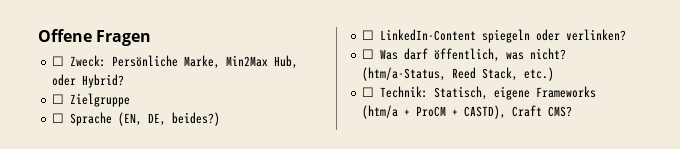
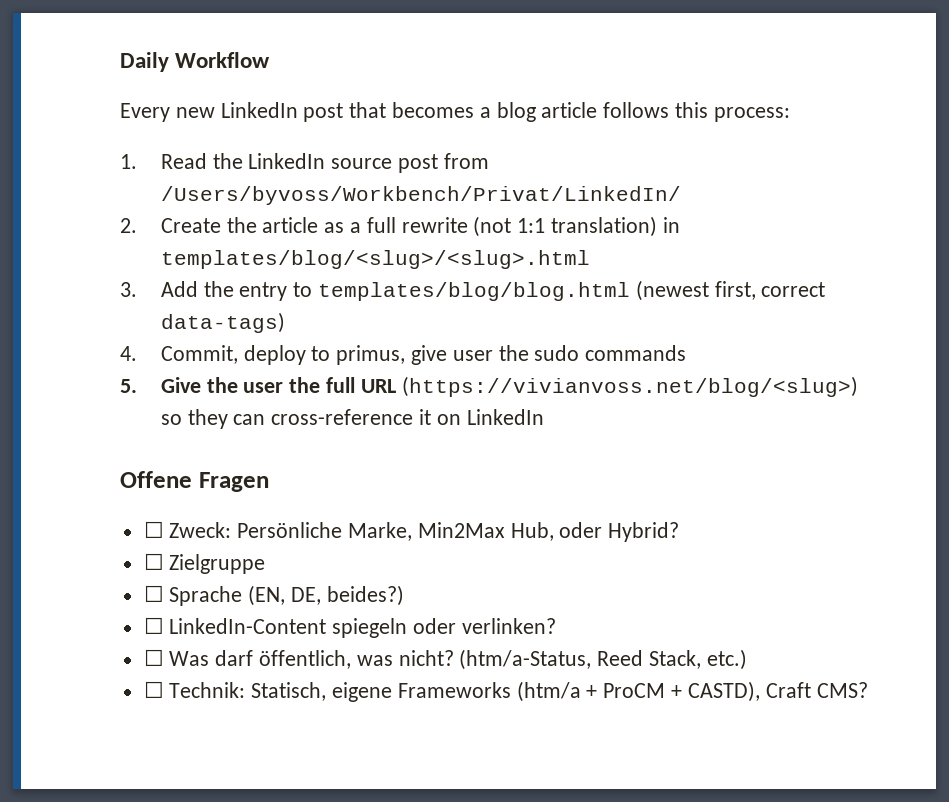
+ Daily Workflow
+ Every new LinkedIn post that becomes a blog article follows this process:
+ 1. Read the LinkedIn source post from /Users/byvoss/Workbench/Privat/LinkedIn/
+ 2. Create the article as a full rewrite (not 1:1 translation) in templates/blog/<slug>/<slug>.html
+ 3. Add the entry to templates/blog/blog.html (newest first, correct data-tags)
+ 4. Commit, deploy to primus, give user the sudo commands
+ 5. Give the user the full URL (https://vivianvoss.net/blog/<slug>) so they can cross-reference it on LinkedIn

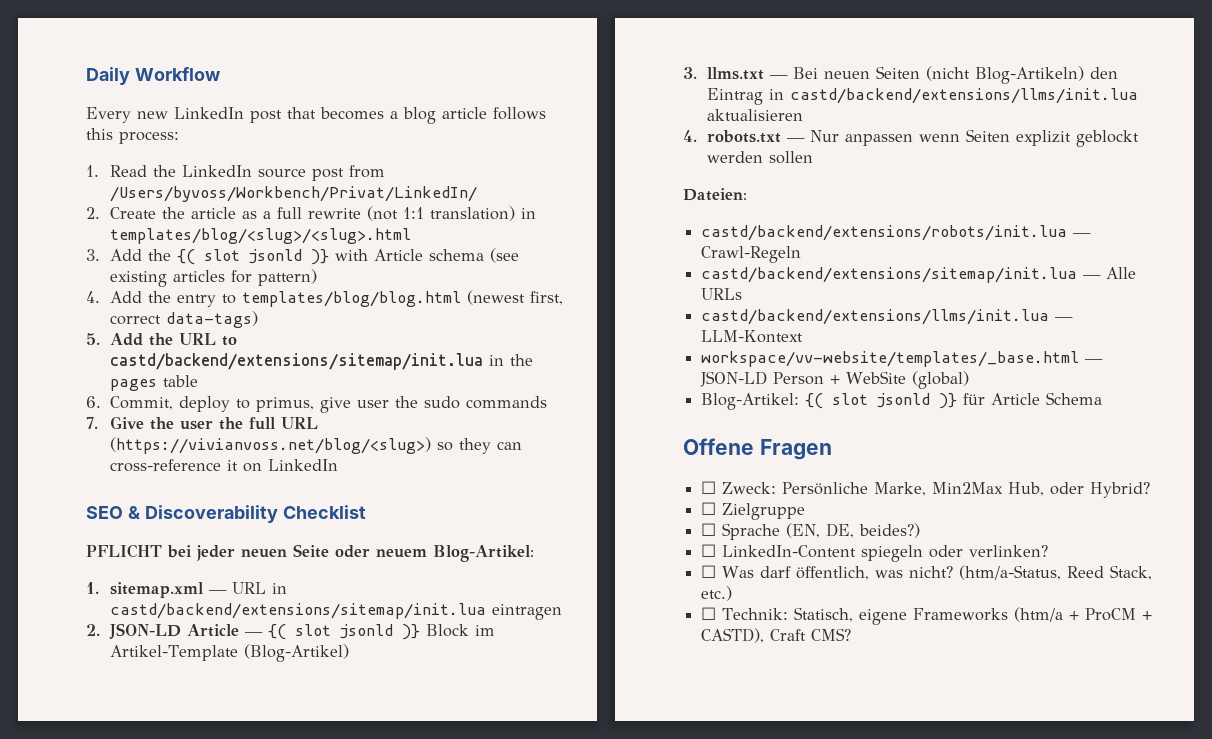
- 3. Add the entry to templates/blog/blog.html (newest first, correct data-tags)
+ 3. Add the {( slot jsonld )} with Article schema (see existing articles for pattern)
+ 4. Add the entry to templates/blog/blog.html (newest first, correct data-tags)
- 4. Commit, deploy to primus, give user the sudo commands
+ 5. Add the URL to castd/backend/extensions/sitemap/init.lua in the pages table
+ 6. Commit, deploy to primus, give user the sudo commands
- 5. Give the user the full URL (https://vivianvoss.net/blog/<slug>) so they can cross-reference it on LinkedIn
+ 7. Give the user the full URL (https://vivianvoss.net/blog/<slug>) so they can cross-reference it on LinkedIn
+ SEO & Discoverability Checklist
+ PFLICHT bei jeder neuen Seite oder neuem Blog-Artikel:
+ 1. sitemap.xml — URL in castd/backend/extensions/sitemap/init.lua eintragen
+ 2. JSON-LD Article — {( slot jsonld )} Block im Artikel-Template (Blog-Artikel)
+ 3. llms.txt — Bei neuen Seiten (nicht Blog-Artikeln) den Eintrag in castd/backend/extensions/llms/init.lua aktualisieren
+ 4. robots.txt — Nur anpassen wenn Seiten explizit geblockt werden sollen
+ Dateien:
+ castd/backend/extensions/robots/init.lua — Crawl-Regeln
+ castd/backend/extensions/sitemap/init.lua — Alle URLs
+ castd/backend/extensions/llms/init.lua — LLM-Kontext
+ workspace/vv-website/templates/_base.html — JSON-LD Person + WebSite (global)
+ Blog-Artikel: {( slot jsonld )} für Article Schema

